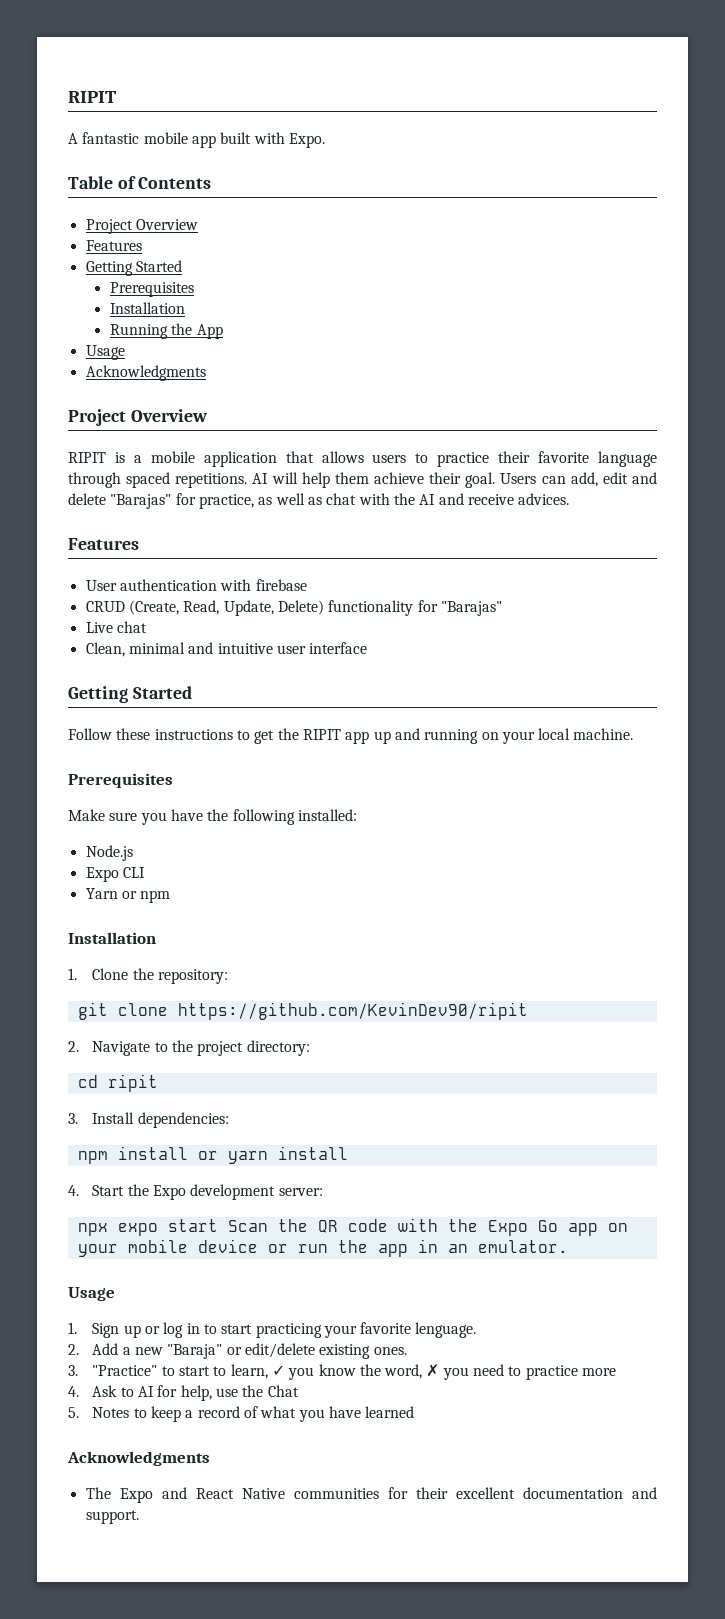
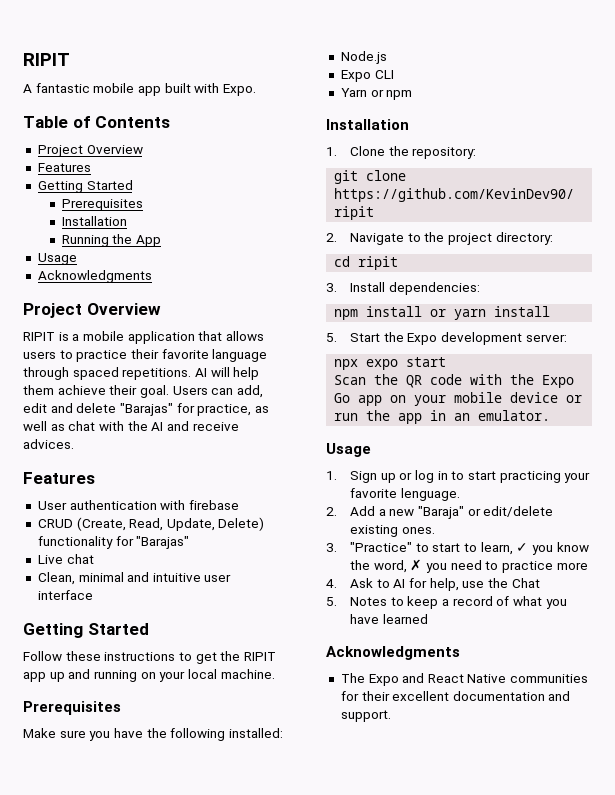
- 4. Start the Expo development server:
+ 5. Start the Expo development server:
- npx expo start Scan the QR code with the Expo Go app on your mobile device or run the app in an emulator.
+ npx expo start
+ Scan the QR code with the Expo Go app on your mobile device or run the app in an emulator.

